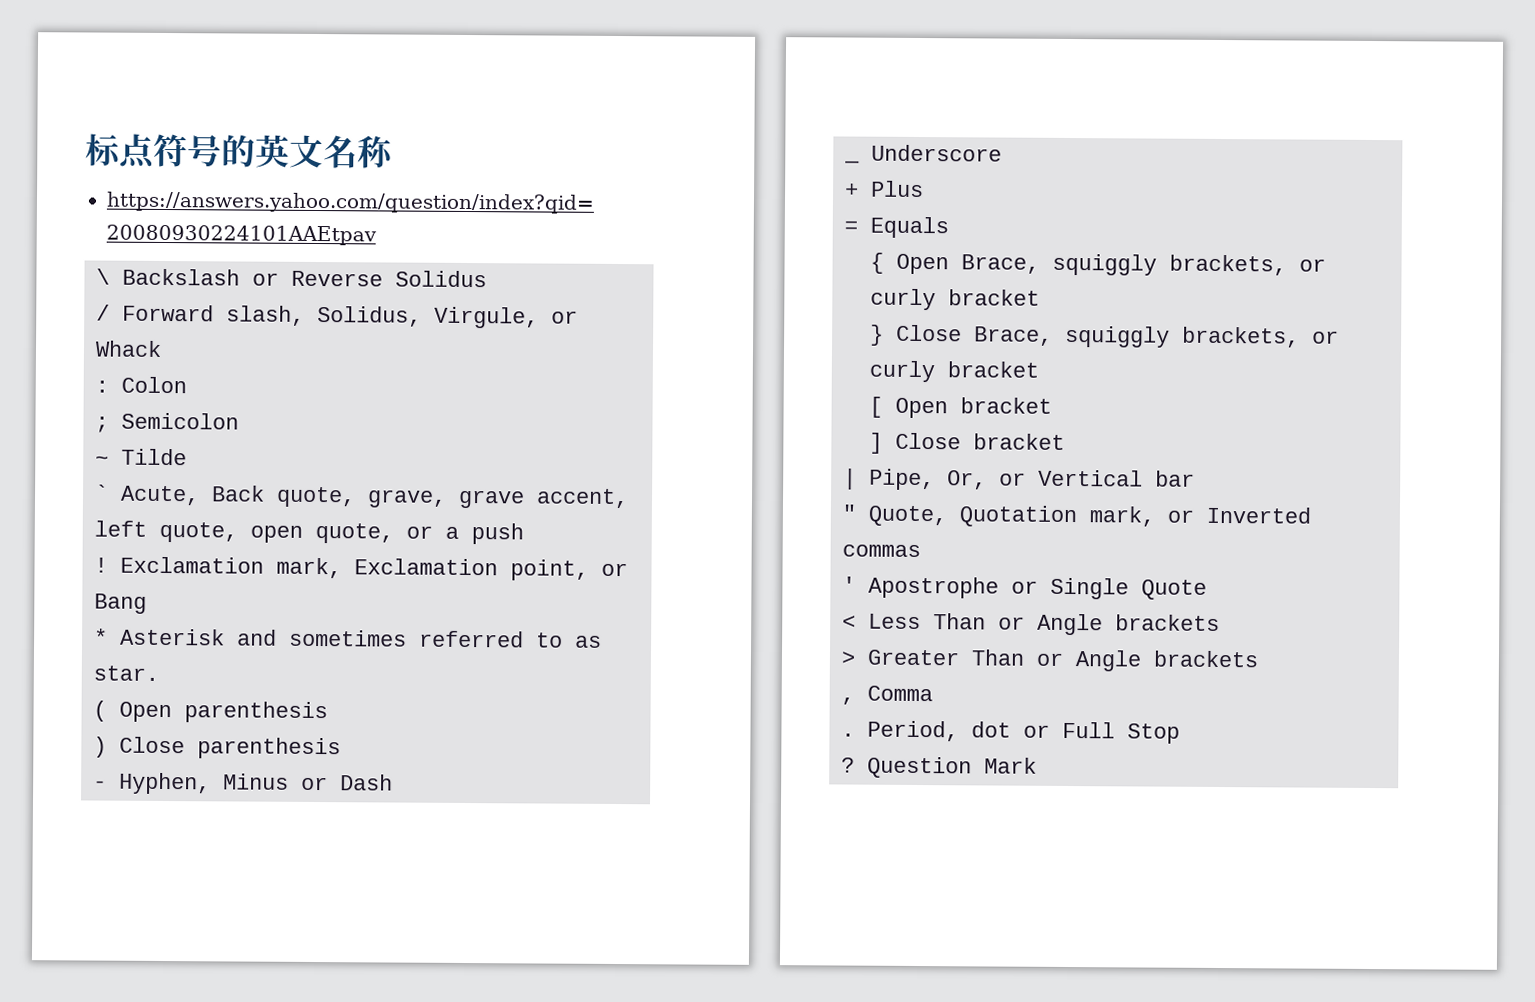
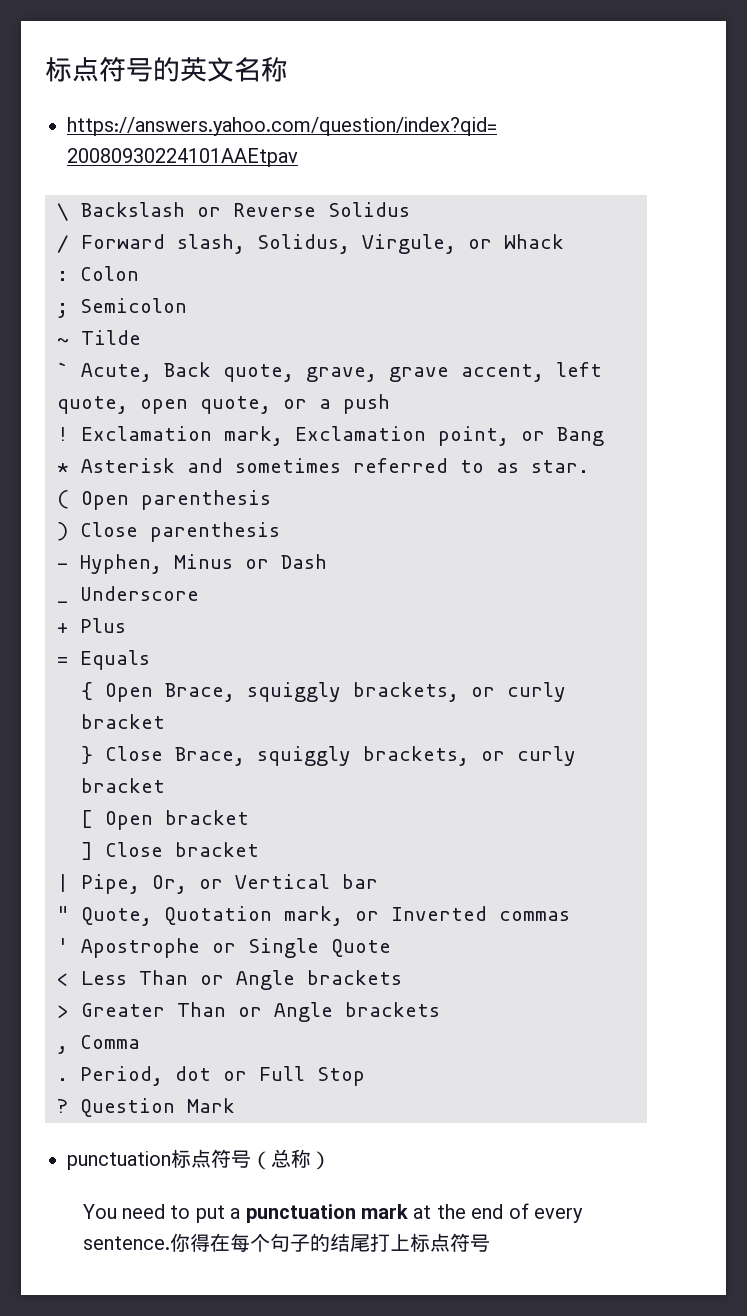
+ punctuation标点符号（总称）
+ You need to put a punctuation mark at the end of every sentence.你得在每个句子的结尾打上标点符号

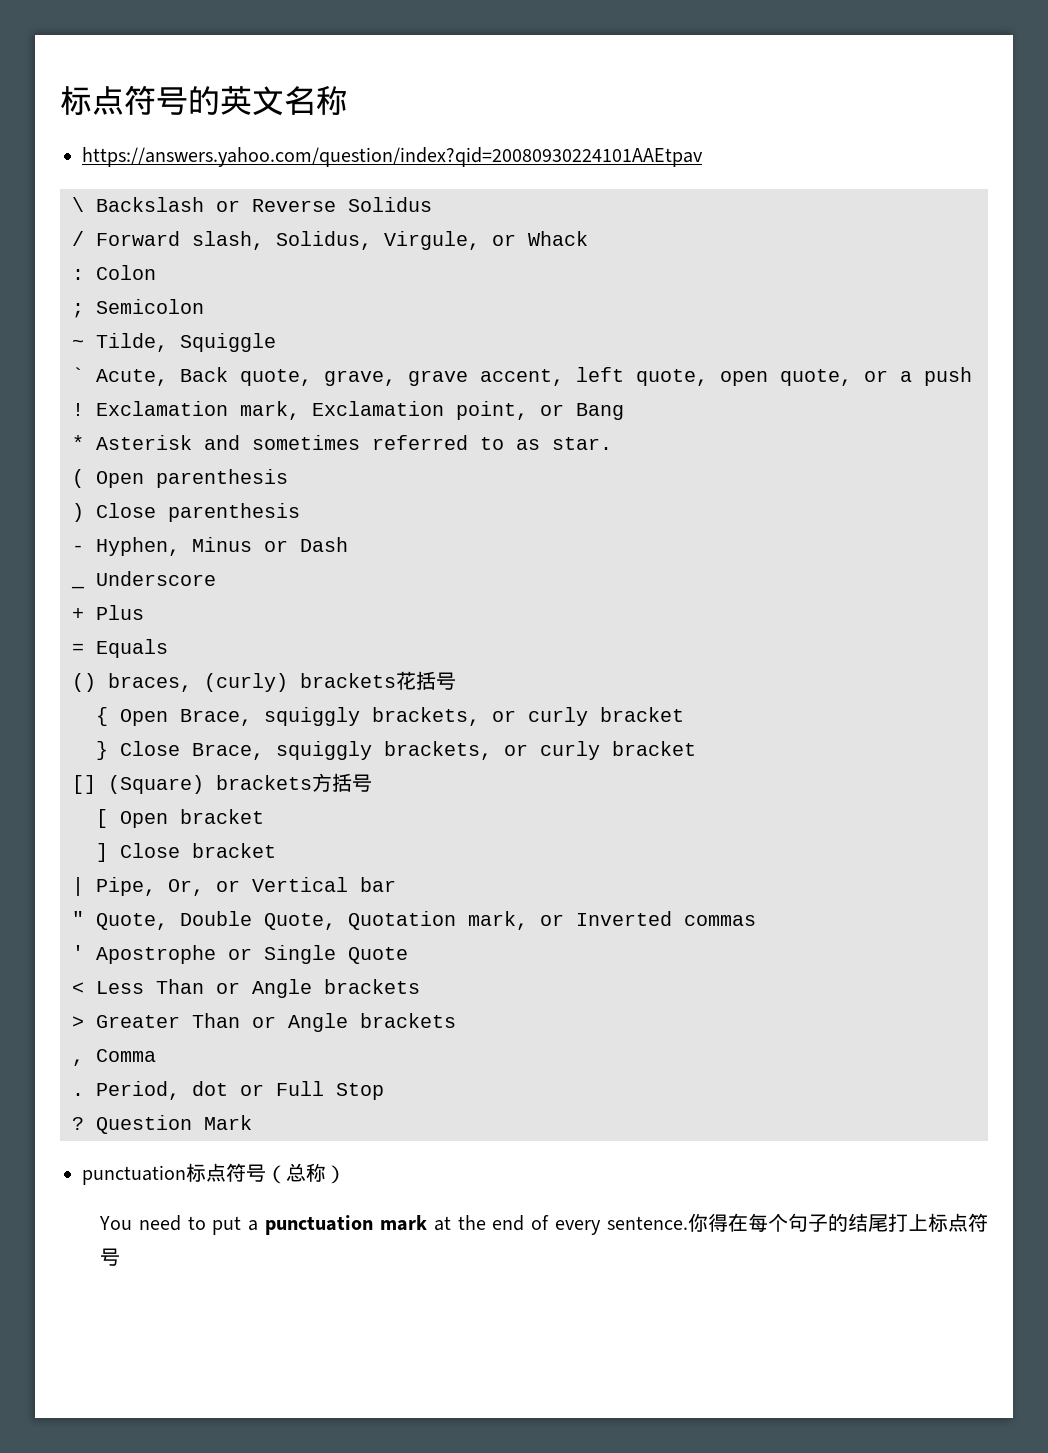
- ~ Tilde
+ ~ Tilde, Squiggle
+ () braces, (curly) brackets花括号
+ [] (Square) brackets方括号
- " Quote, Quotation mark, or Inverted commas
+ " Quote, Double Quote, Quotation mark, or Inverted commas

